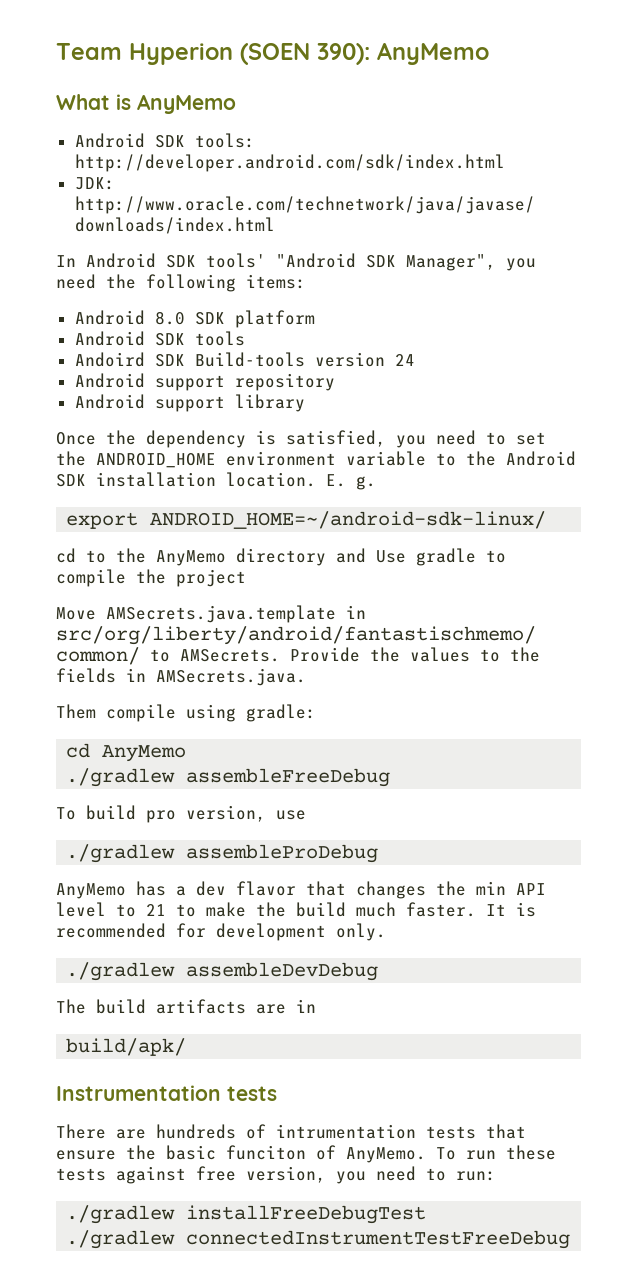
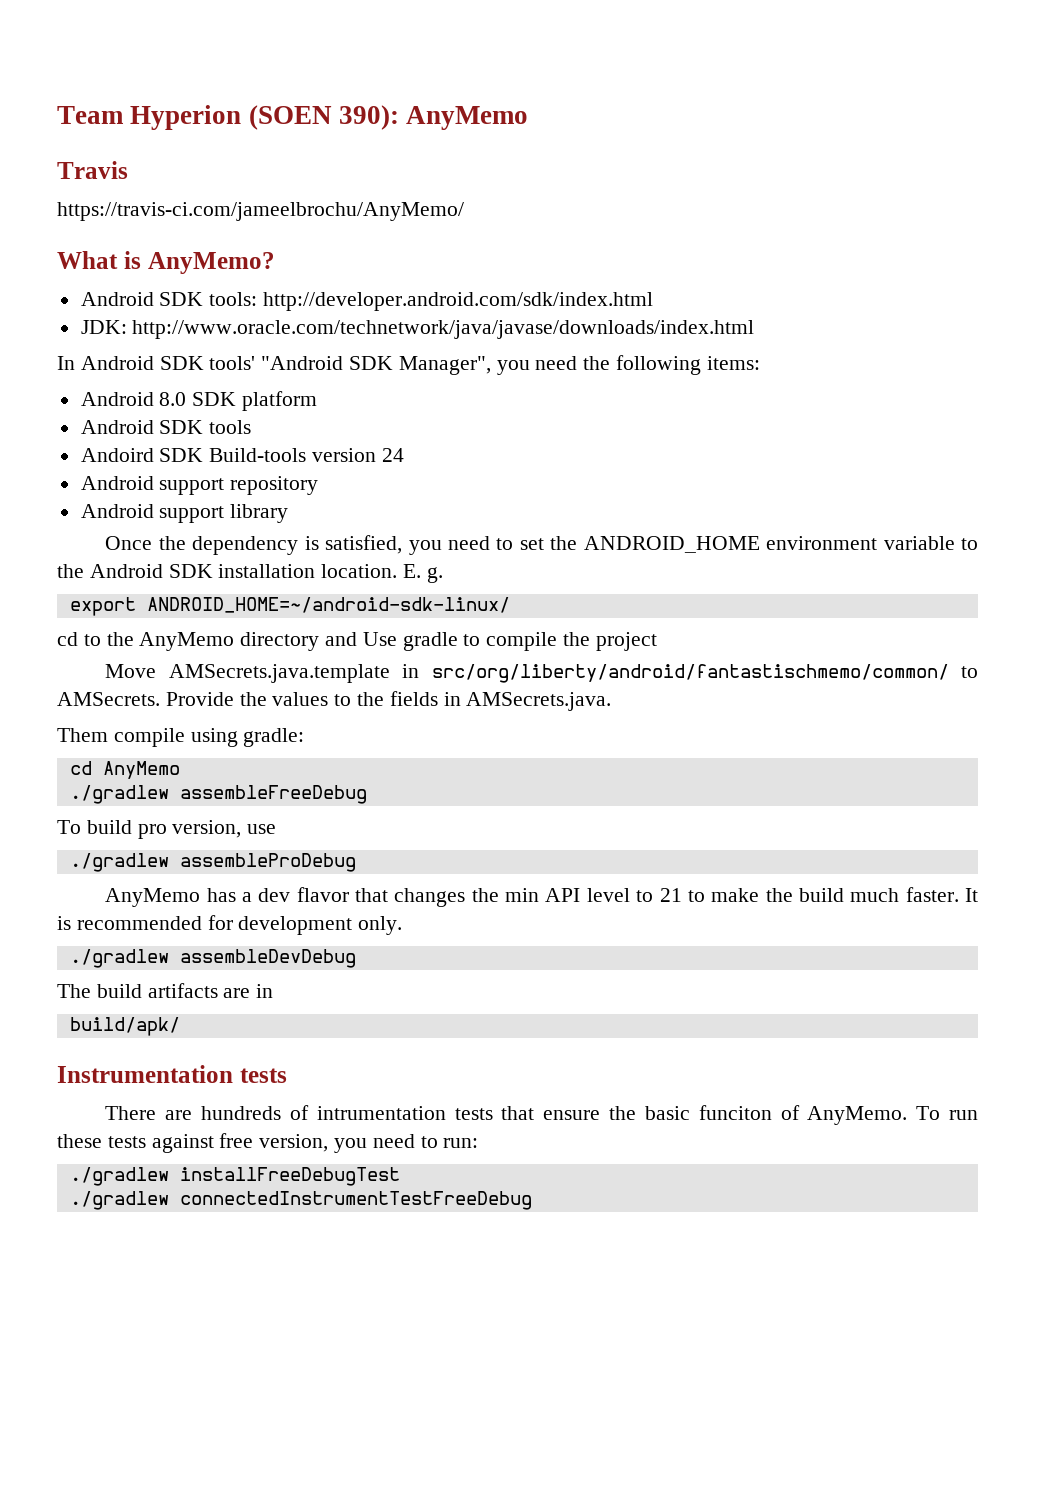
+ Travis
+ https://travis-ci.com/jameelbrochu/AnyMemo/
- What is AnyMemo
+ What is AnyMemo?

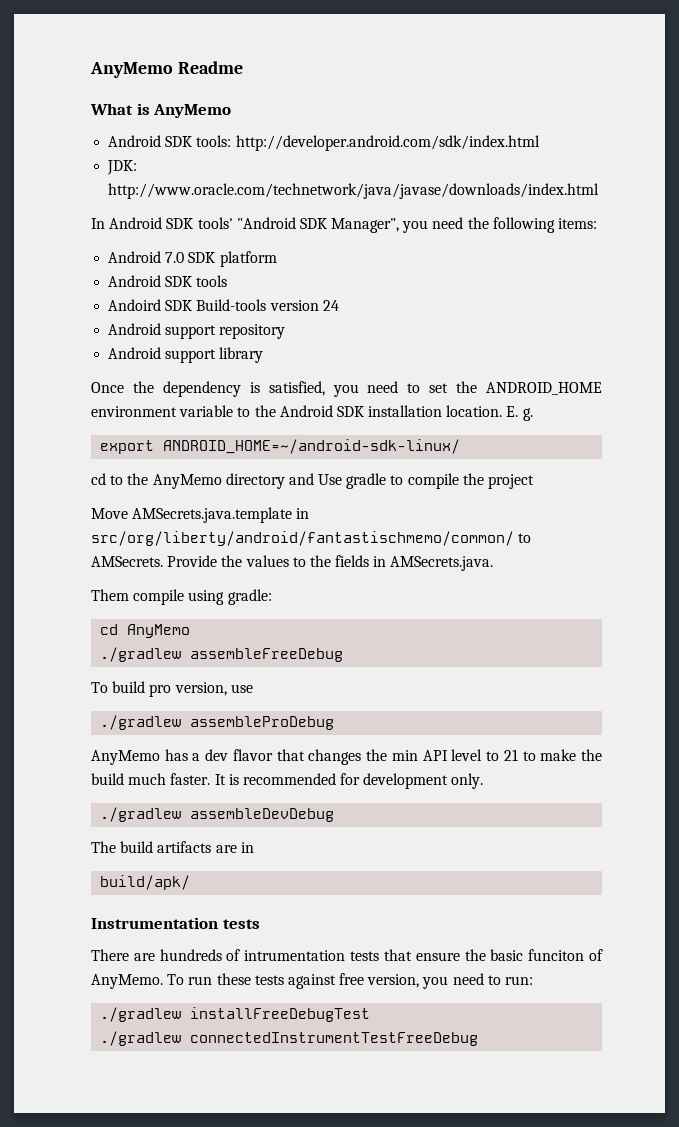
- Team Hyperion (SOEN 390): AnyMemo
- Travis
- https://travis-ci.com/jameelbrochu/AnyMemo/
+ AnyMemo Readme
- What is AnyMemo?
+ What is AnyMemo
- Android 8.0 SDK platform
+ Android 7.0 SDK platform

